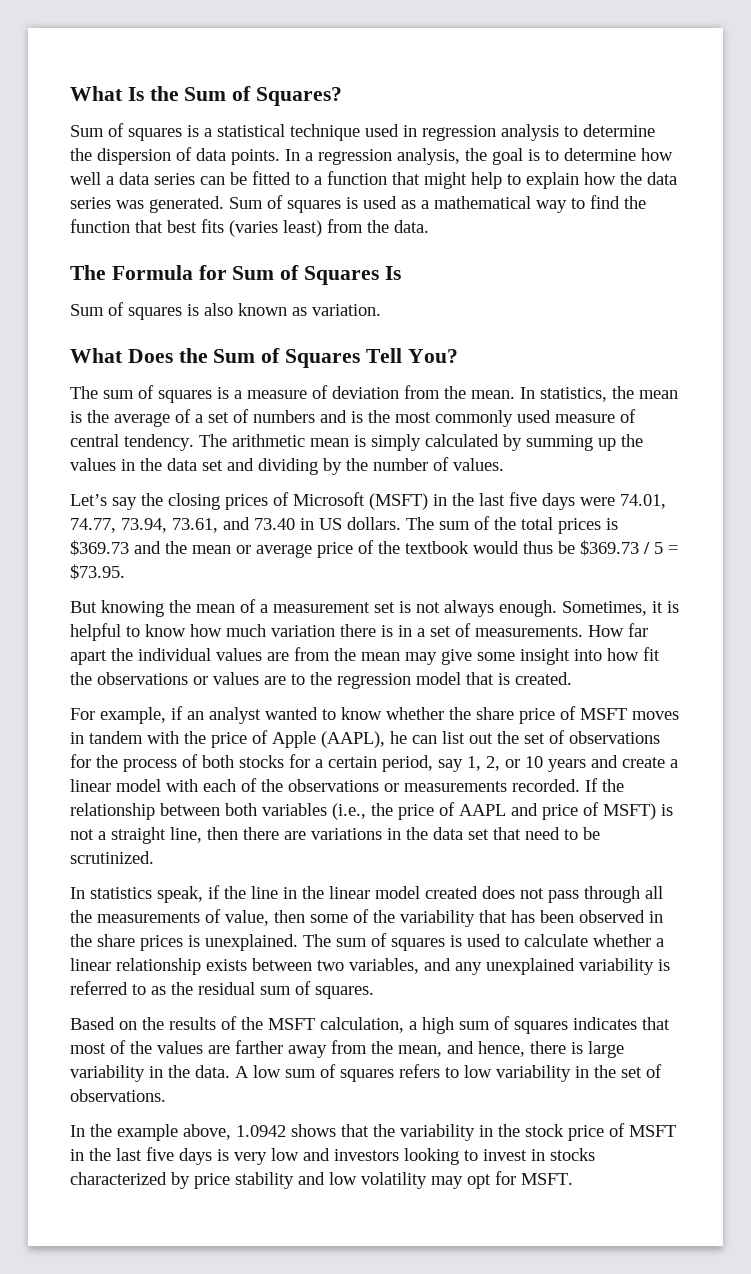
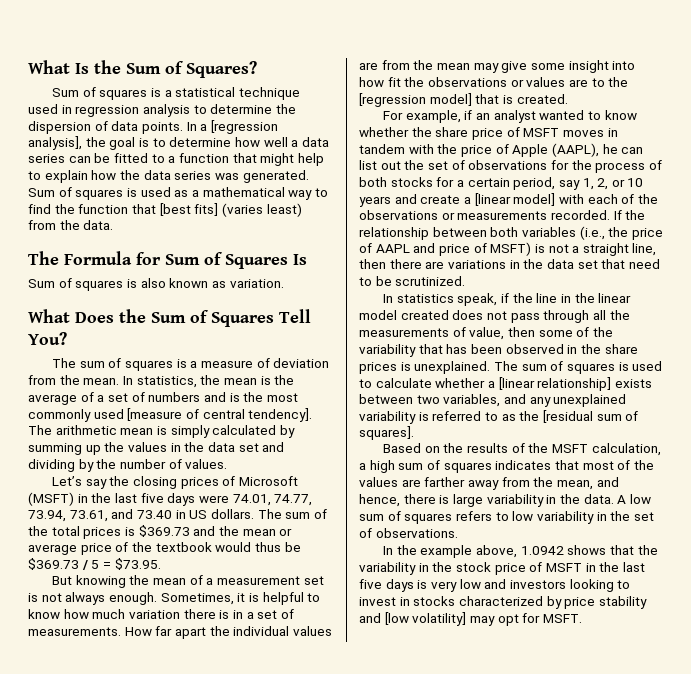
- In a regression analysis, the goal is to determine how well a data series can be fitted to a function that might help to explain how the data series was generated.
+ In a [regression analysis], the goal is to determine how well a data series can be fitted to a function that might help to explain how the data series was generated.
- Sum of squares is used as a mathematical way to find the function that best fits (varies least) from the data.
+ Sum of squares is used as a mathematical way to find the function that [best fits] (varies least) from the data.
- In statistics, the mean is the average of a set of numbers and is the most commonly used measure of central tendency.
+ In statistics, the mean is the average of a set of numbers and is the most commonly used [measure of central tendency].
- How far apart the individual values are from the mean may give some insight into how fit the observations or values are to the regression model that is created.
+ How far apart the individual values are from the mean may give some insight into how fit the observations or values are to the [regression model] that is created.
- For example, if an analyst wanted to know whether the share price of MSFT moves in tandem with the price of Apple (AAPL), he can list out the set of observations for the process of both stocks for a certain period, say 1, 2, or 10 years and create a linear model with each of the observations or measurements recorded.
+ For example, if an analyst wanted to know whether the share price of MSFT moves in tandem with the price of Apple (AAPL), he can list out the set of observations for the process of both stocks for a certain period, say 1, 2, or 10 years and create a [linear model] with each of the observations or measurements recorded.
- The sum of squares is used to calculate whether a linear relationship exists between two variables, and any unexplained variability is referred to as the residual sum of squares.
+ The sum of squares is used to calculate whether a [linear relationship] exists between two variables, and any unexplained variability is referred to as the [residual sum of squares].
- In the example above, 1.0942 shows that the variability in the stock price of MSFT in the last five days is very low and investors looking to invest in stocks characterized by price stability and low volatility may opt for MSFT.
+ In the example above, 1.0942 shows that the variability in the stock price of MSFT in the last five days is very low and investors looking to invest in stocks characterized by price stability and [low volatility] may opt for MSFT.

